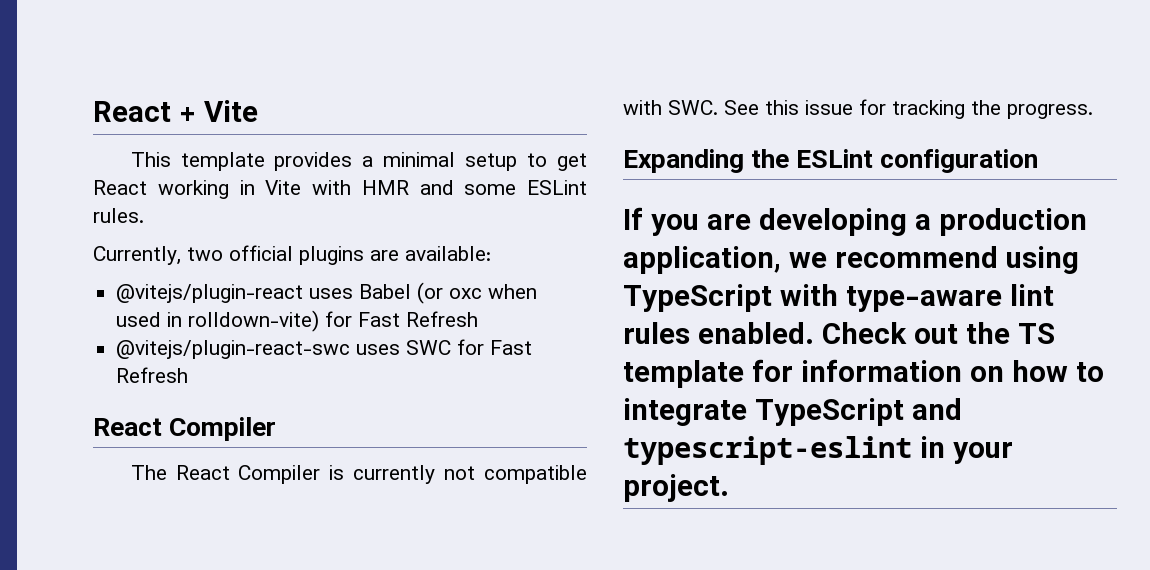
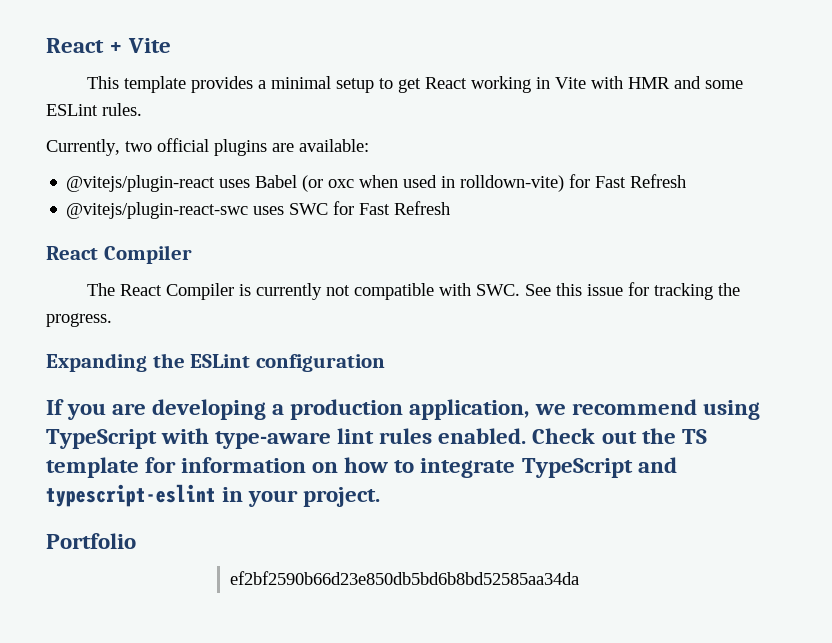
+ Portfolio
+ ef2bf2590b66d23e850db5bd6b8bd52585aa34da

